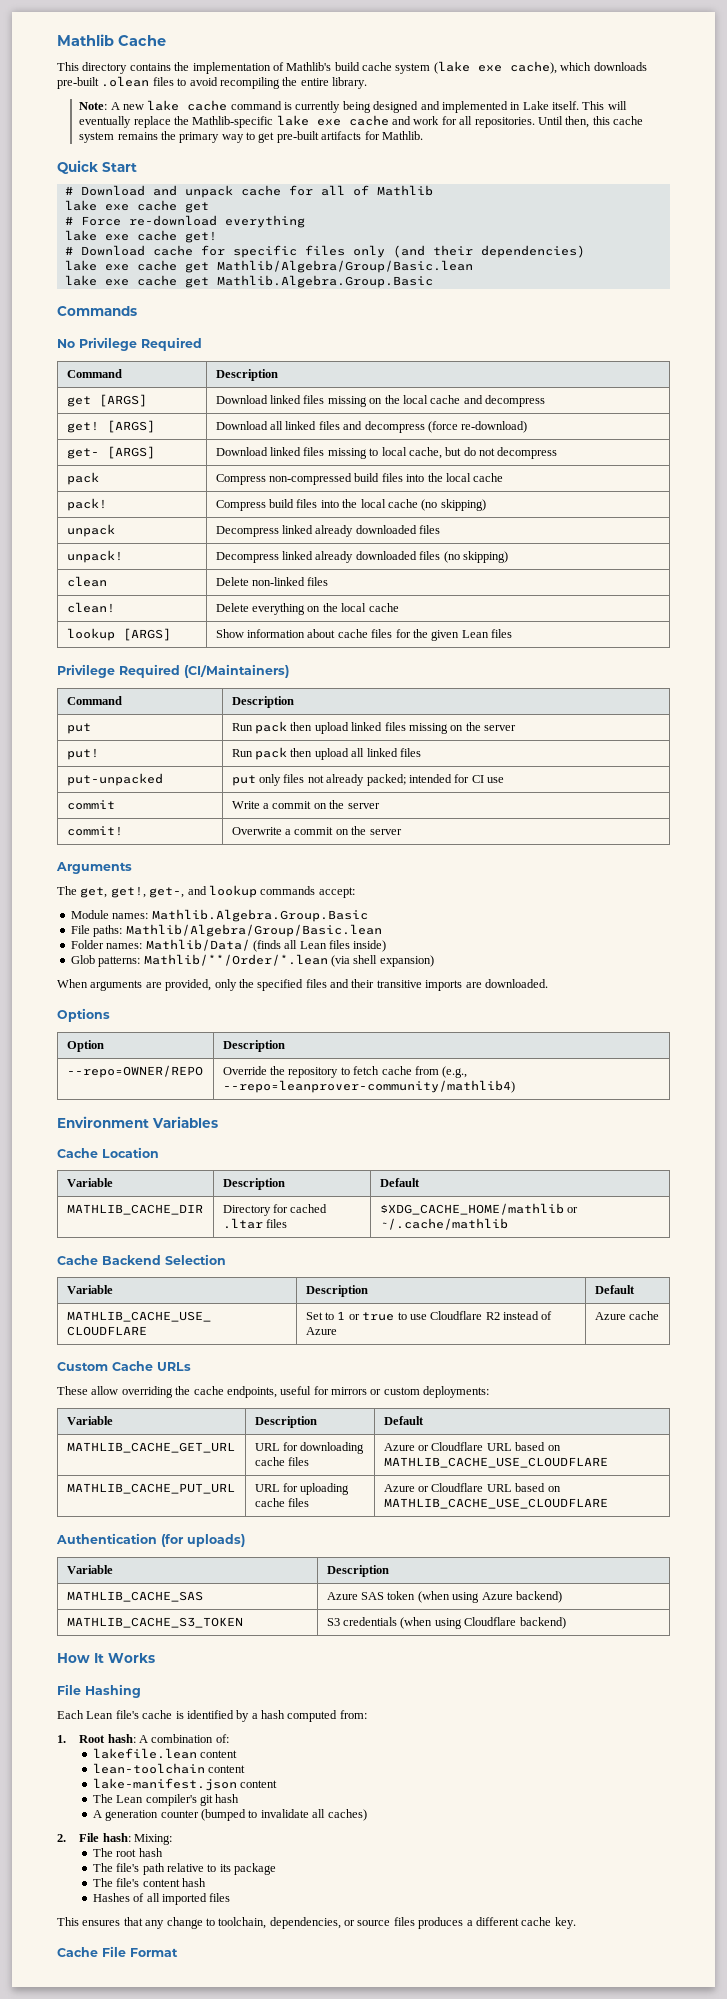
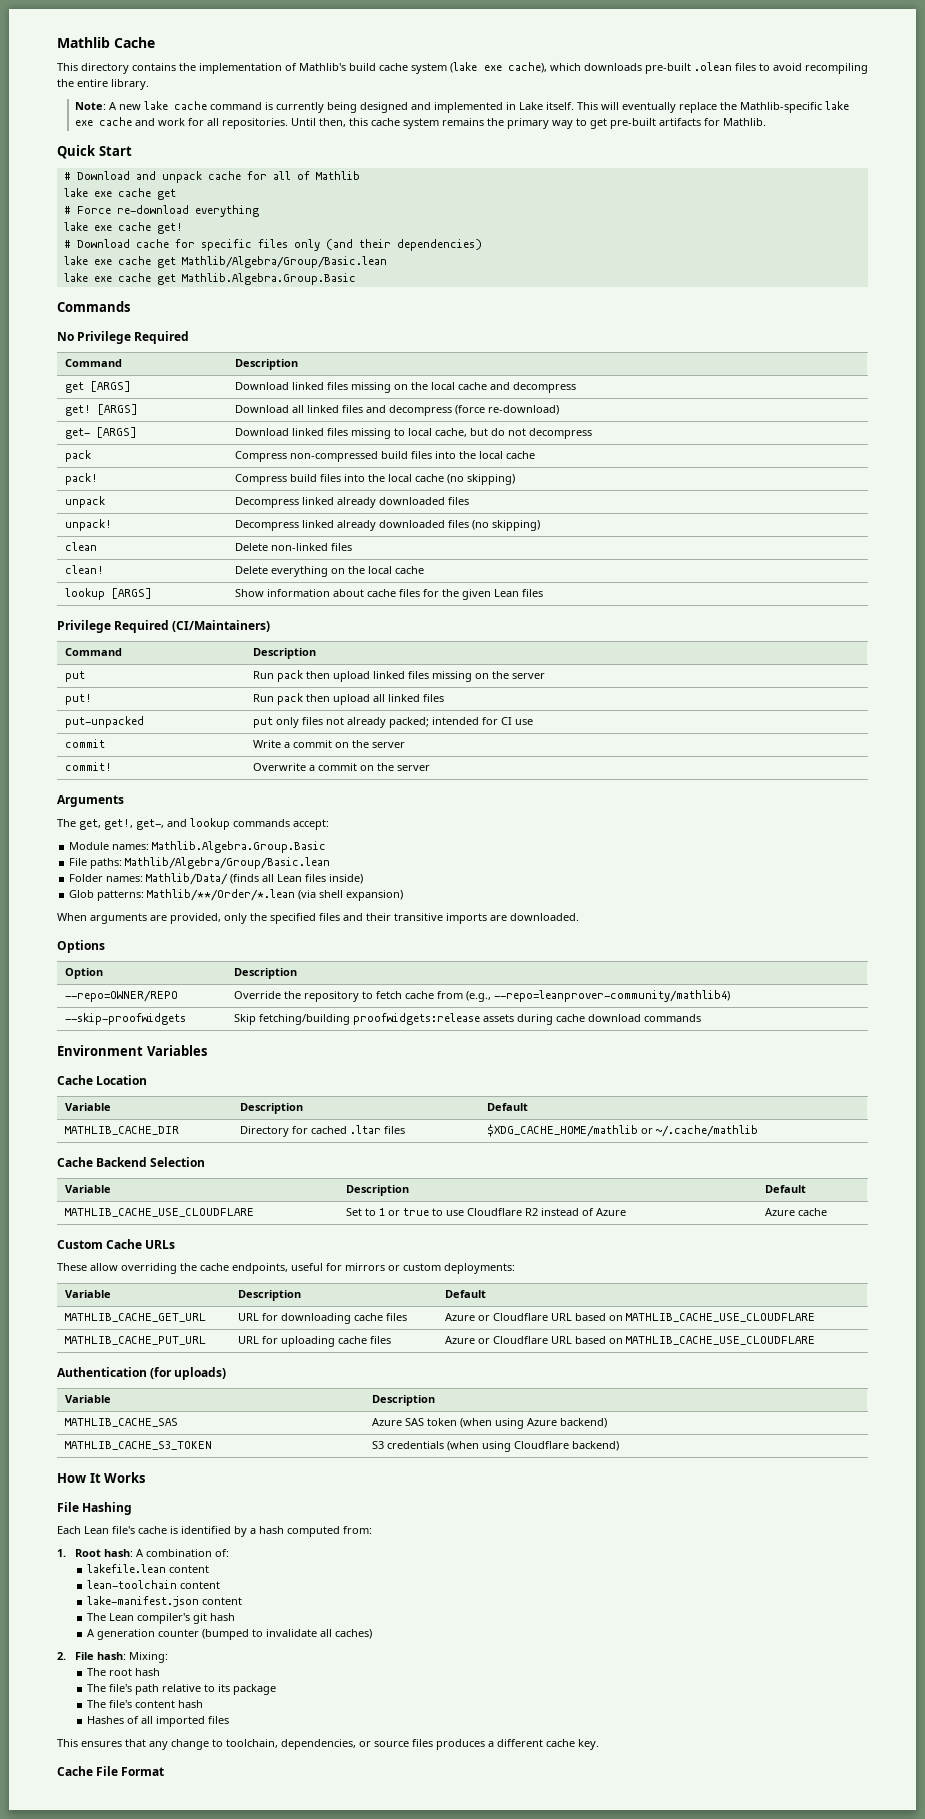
+ --skip-proofwidgets | Skip fetching/building proofwidgets:release assets during cache download commands

